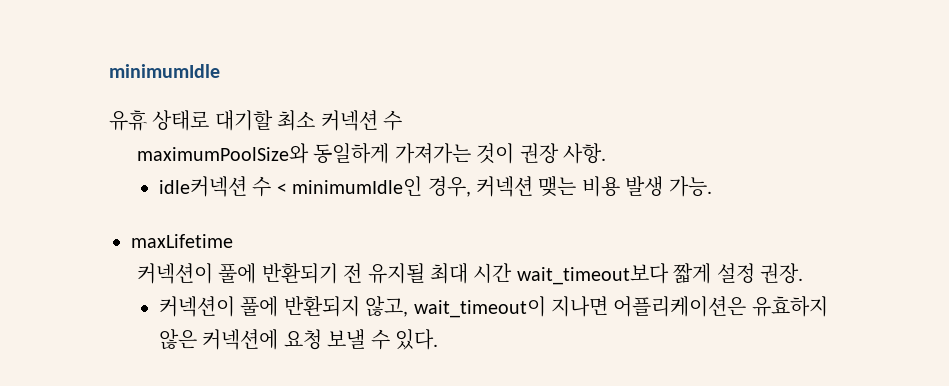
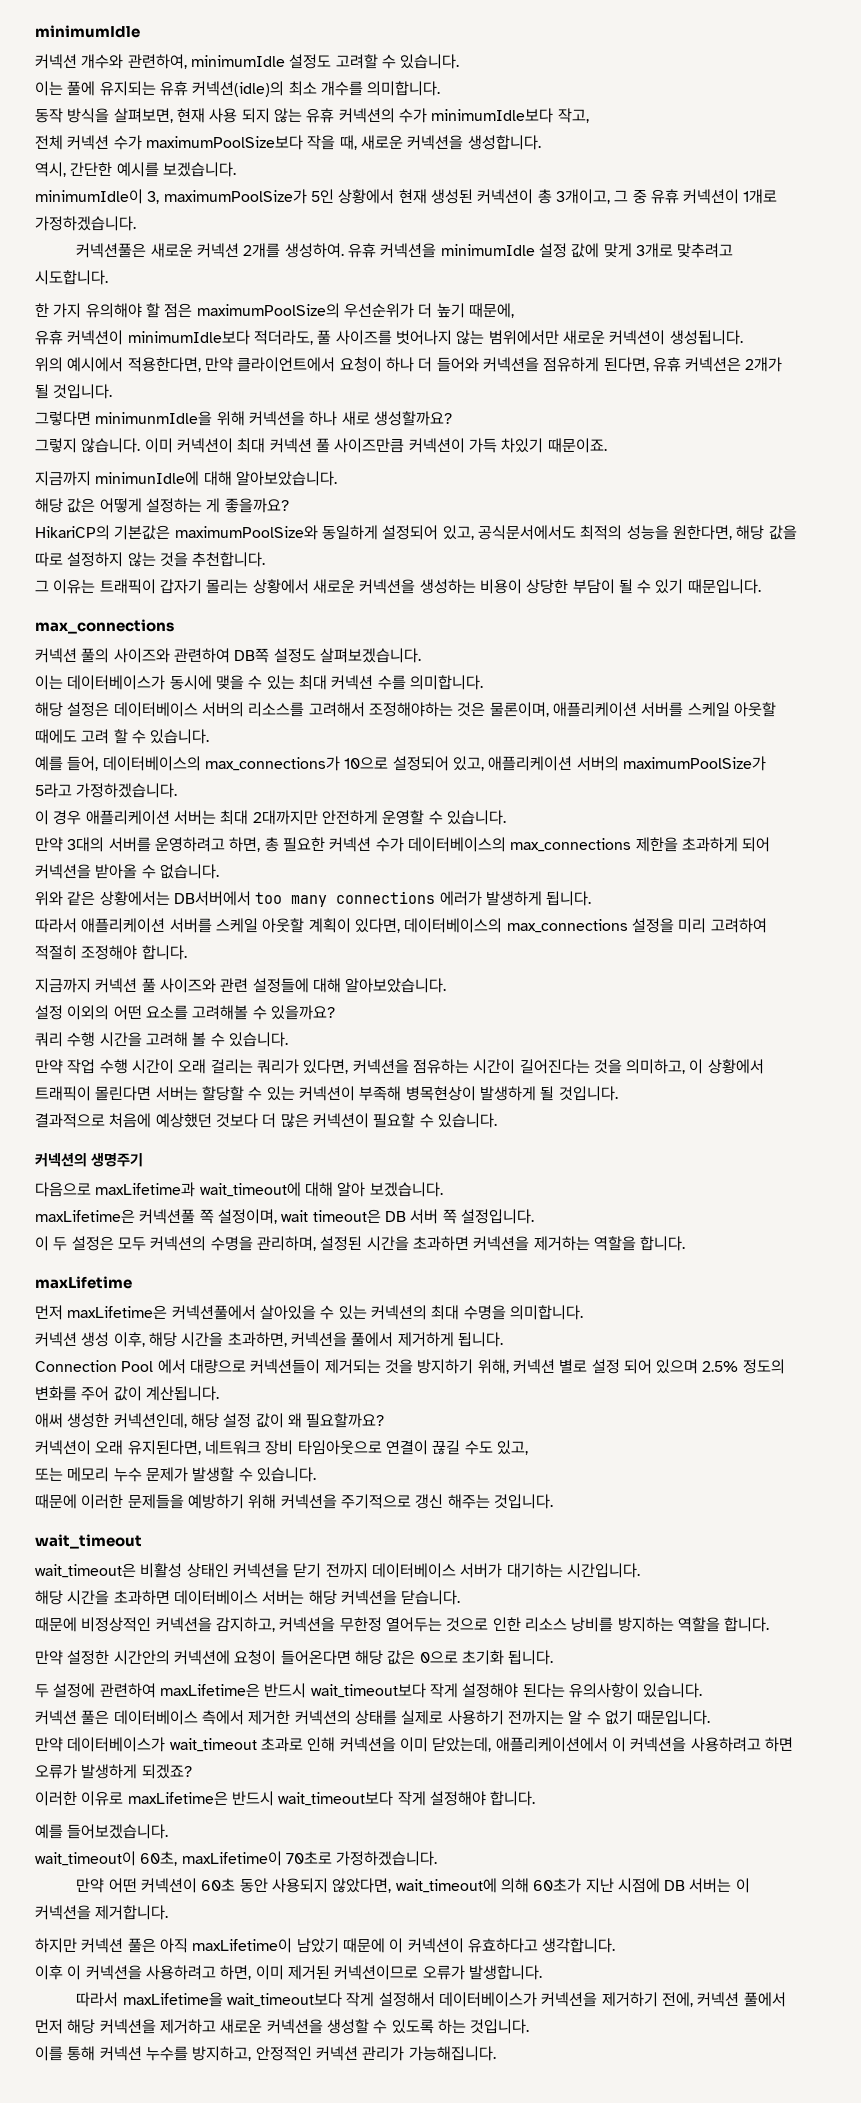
- 유휴 상태로 대기할 최소 커넥션 수
- maximumPoolSize와 동일하게 가져가는 것이 권장 사항.
- idle커넥션 수 < minimumIdle인 경우, 커넥션 맺는 비용 발생 가능.
+ 커넥션 개수와 관련하여, minimumIdle 설정도 고려할 수 있습니다.
+ 이는 풀에 유지되는 유휴 커넥션(idle)의 최소 개수를 의미합니다.
+ 동작 방식을 살펴보면, 현재 사용 되지 않는 유휴 커넥션의 수가 minimumIdle보다 작고,
+ 전체 커넥션 수가 maximumPoolSize보다 작을 때, 새로운 커넥션을 생성합니다.
+ 역시, 간단한 예시를 보겠습니다.
+ minimumIdle이 3, maximumPoolSize가 5인 상황에서 현재 생성된 커넥션이 총 3개이고, 그 중 유휴 커넥션이 1개로 가정하겠습니다.
+ 커넥션풀은 새로운 커넥션 2개를 생성하여. 유휴 커넥션을 minimumIdle 설정 값에 맞게 3개로 맞추려고 시도합니다.
+ 한 가지 유의해야 할 점은 maximumPoolSize의 우선순위가 더 높기 때문에,
+ 유휴 커넥션이 minimumIdle보다 적더라도, 풀 사이즈를 벗어나지 않는 범위에서만 새로운 커넥션이 생성됩니다.
+ 위의 예시에서 적용한다면, 만약 클라이언트에서 요청이 하나 더 들어와 커넥션을 점유하게 된다면, 유휴 커넥션은 2개가 될 것입니다.
+ 그렇다면 minimunmIdle을 위해 커넥션을 하나 새로 생성할까요?
+ 그렇지 않습니다. 이미 커넥션이 최대 커넥션 풀 사이즈만큼 커넥션이 가득 차있기 때문이죠.
+ 지금까지 minimunIdle에 대해 알아보았습니다.
+ 해당 값은 어떻게 설정하는 게 좋을까요?
+ HikariCP의 기본값은 maximumPoolSize와 동일하게 설정되어 있고, 공식문서에서도 최적의 성능을 원한다면, 해당 값을 따로 설정하지 않는 것을 추천합니다.
+ 그 이유는 트래픽이 갑자기 몰리는 상황에서 새로운 커넥션을 생성하는 비용이 상당한 부담이 될 수 있기 때문입니다.
+ max_connections
+ 커넥션 풀의 사이즈와 관련하여 DB쪽 설정도 살펴보겠습니다.
+ 이는 데이터베이스가 동시에 맺을 수 있는 최대 커넥션 수를 의미합니다.
+ 해당 설정은 데이터베이스 서버의 리소스를 고려해서 조정해야하는 것은 물론이며, 애플리케이션 서버를 스케일 아웃할 때에도 고려 할 수 있습니다.
+ 예를 들어, 데이터베이스의 max_connections가 10으로 설정되어 있고, 애플리케이션 서버의 maximumPoolSize가 5라고 가정하겠습니다.
+ 이 경우 애플리케이션 서버는 최대 2대까지만 안전하게 운영할 수 있습니다.
+ 만약 3대의 서버를 운영하려고 하면, 총 필요한 커넥션 수가 데이터베이스의 max_connections 제한을 초과하게 되어 커넥션을 받아올 수 없습니다.
+ 위와 같은 상황에서는 DB서버에서 too many connections 에러가 발생하게 됩니다.
+ 따라서 애플리케이션 서버를 스케일 아웃할 계획이 있다면, 데이터베이스의 max_connections 설정을 미리 고려하여 적절히 조정해야 합니다.
+ 지금까지 커넥션 풀 사이즈와 관련 설정들에 대해 알아보았습니다.
+ 설정 이외의 어떤 요소를 고려해볼 수 있을까요?
+ 쿼리 수행 시간을 고려해 볼 수 있습니다.
+ 만약 작업 수행 시간이 오래 걸리는 쿼리가 있다면, 커넥션을 점유하는 시간이 길어진다는 것을 의미하고, 이 상황에서 트래픽이 몰린다면 서버는 할당할 수 있는 커넥션이 부족해 병목현상이 발생하게 될 것입니다.
+ 결과적으로 처음에 예상했던 것보다 더 많은 커넥션이 필요할 수 있습니다.
+ 커넥션의 생명주기
+ 다음으로 maxLifetime과 wait_timeout에 대해 알아 보겠습니다.
+ maxLifetime은 커넥션풀 쪽 설정이며, wait timeout은 DB 서버 쪽 설정입니다.
+ 이 두 설정은 모두 커넥션의 수명을 관리하며, 설정된 시간을 초과하면 커넥션을 제거하는 역할을 합니다.
  maxLifetime
- 커넥션이 풀에 반환되기 전 유지될 최대 시간 wait_timeout보다 짧게 설정 권장.
- 커넥션이 풀에 반환되지 않고, wait_timeout이 지나면 어플리케이션은 유효하지 않은 커넥션에 요청 보낼 수 있다.
+ 먼저 maxLifetime은 커넥션풀에서 살아있을 수 있는 커넥션의 최대 수명을 의미합니다.
+ 커넥션 생성 이후, 해당 시간을 초과하면, 커넥션을 풀에서 제거하게 됩니다.
+ Connection Pool 에서 대량으로 커넥션들이 제거되는 것을 방지하기 위해, 커넥션 별로 설정 되어 있으며 2.5% 정도의 변화를 주어 값이 계산됩니다.
+ 애써 생성한 커넥션인데, 해당 설정 값이 왜 필요할까요?
+ 커넥션이 오래 유지된다면, 네트워크 장비 타임아웃으로 연결이 끊길 수도 있고,
+ 또는 메모리 누수 문제가 발생할 수 있습니다.
+ 때문에 이러한 문제들을 예방하기 위해 커넥션을 주기적으로 갱신 해주는 것입니다.
+ wait_timeout
+ wait_timeout은 비활성 상태인 커넥션을 닫기 전까지 데이터베이스 서버가 대기하는 시간입니다.
+ 해당 시간을 초과하면 데이터베이스 서버는 해당 커넥션을 닫습니다.
+ 때문에 비정상적인 커넥션을 감지하고, 커넥션을 무한정 열어두는 것으로 인한 리소스 낭비를 방지하는 역할을 합니다.
+ 만약 설정한 시간안의 커넥션에 요청이 들어온다면 해당 값은 0으로 초기화 됩니다.
+ 두 설정에 관련하여 maxLifetime은 반드시 wait_timeout보다 작게 설정해야 된다는 유의사항이 있습니다.
+ 커넥션 풀은 데이터베이스 측에서 제거한 커넥션의 상태를 실제로 사용하기 전까지는 알 수 없기 때문입니다.
+ 만약 데이터베이스가 wait_timeout 초과로 인해 커넥션을 이미 닫았는데, 애플리케이션에서 이 커넥션을 사용하려고 하면 오류가 발생하게 되겠죠?
+ 이러한 이유로 maxLifetime은 반드시 wait_timeout보다 작게 설정해야 합니다.
+ 예를 들어보겠습니다.
+ wait_timeout이 60초, maxLifetime이 70초로 가정하겠습니다.
+ 만약 어떤 커넥션이 60초 동안 사용되지 않았다면, wait_timeout에 의해 60초가 지난 시점에 DB 서버는 이 커넥션을 제거합니다.
+ 하지만 커넥션 풀은 아직 maxLifetime이 남았기 때문에 이 커넥션이 유효하다고 생각합니다.
+ 이후 이 커넥션을 사용하려고 하면, 이미 제거된 커넥션이므로 오류가 발생합니다.
+ 따라서 maxLifetime을 wait_timeout보다 작게 설정해서 데이터베이스가 커넥션을 제거하기 전에, 커넥션 풀에서 먼저 해당 커넥션을 제거하고 새로운 커넥션을 생성할 수 있도록 하는 것입니다.
+ 이를 통해 커넥션 누수를 방지하고, 안정적인 커넥션 관리가 가능해집니다.

